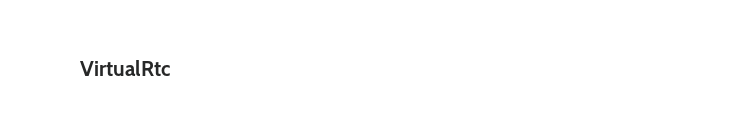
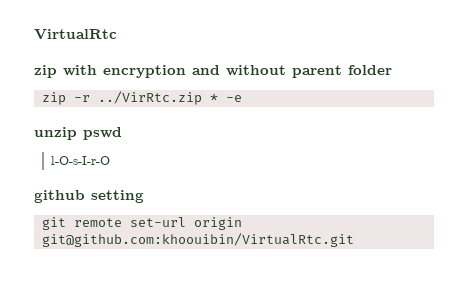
+ zip with encryption and without parent folder
+ zip -r ../VirRtc.zip * -e
+ unzip pswd
+ l-O-s-I-r-O
+ github setting
+ git remote set-url origin git@github.com:khoouibin/VirtualRtc.git

